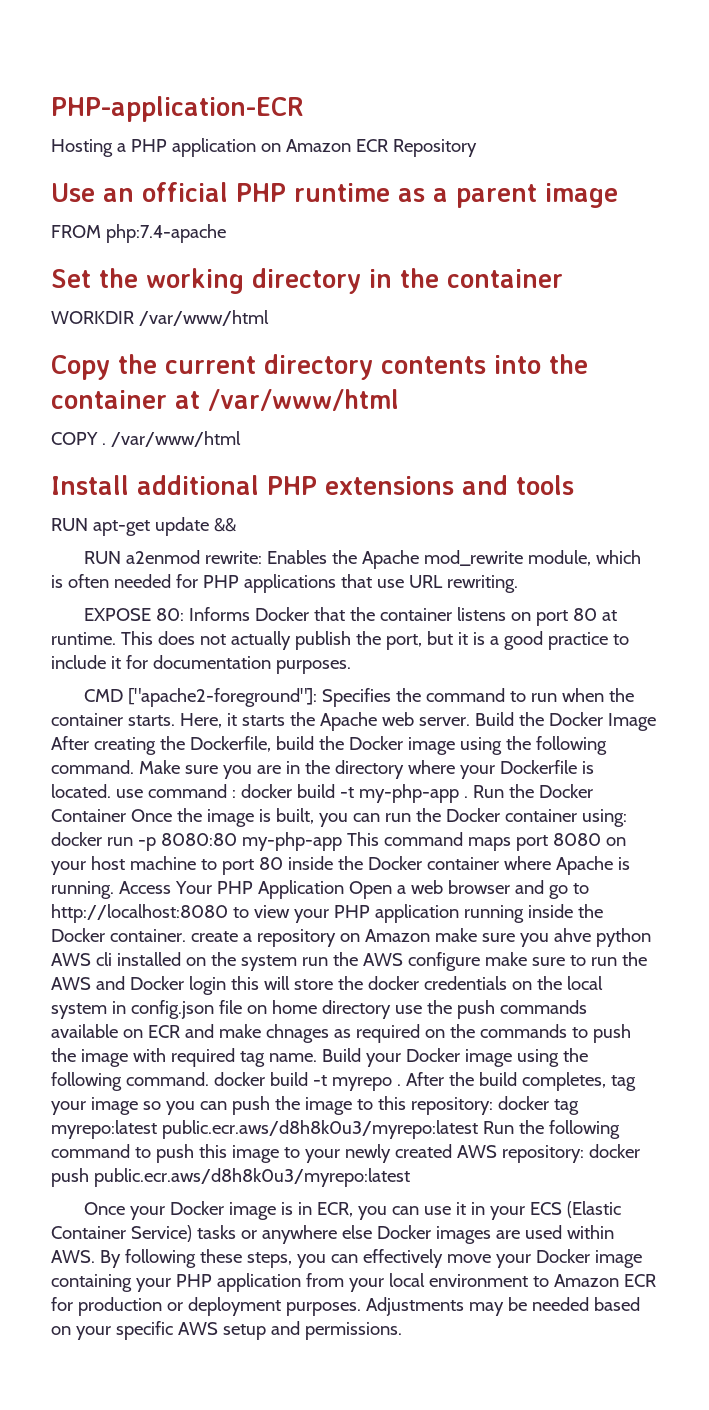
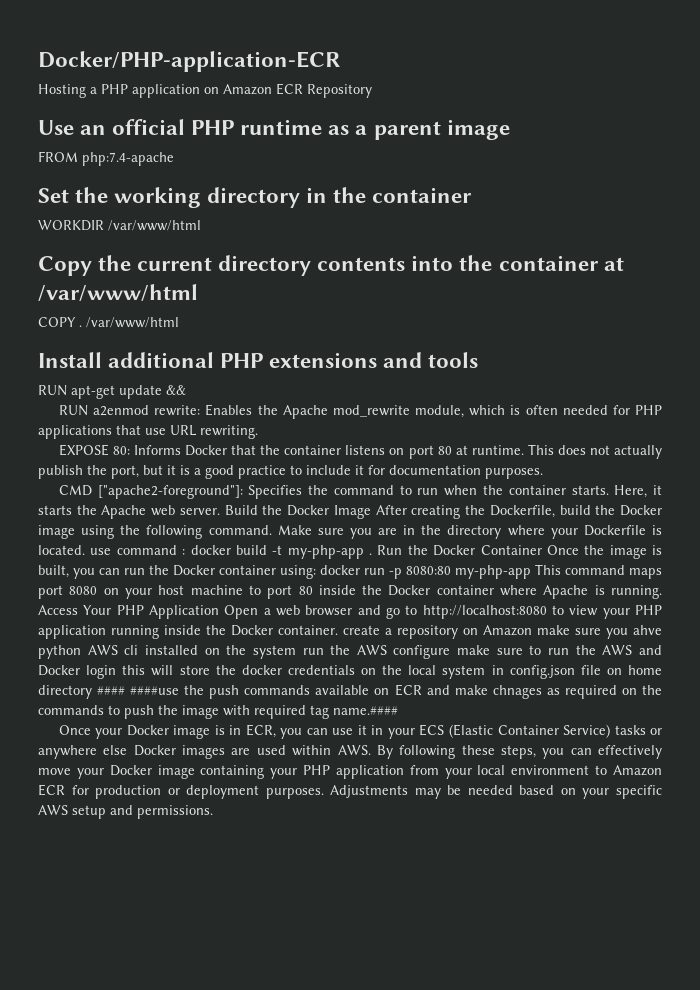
- PHP-application-ECR
+ Docker/PHP-application-ECR
- Access Your PHP Application Open a web browser and go to http://localhost:8080 to view your PHP application running inside the Docker container. create a repository on Amazon make sure you ahve python AWS cli installed on the system run the AWS configure make sure to run the AWS and Docker login this will store the docker credentials on the local system in config.json file on home directory use the push commands available on ECR and make chnages as required on the commands to push the image with required tag name. Build your Docker image using the following command. docker build -t myrepo . After the build completes, tag your image so you can push the image to this repository: docker tag myrepo:latest public.ecr.aws/d8h8k0u3/myrepo:latest Run the following command to push this image to your newly created AWS repository: docker push public.ecr.aws/d8h8k0u3/myrepo:latest
+ Access Your PHP Application Open a web browser and go to http://localhost:8080 to view your PHP application running inside the Docker container. create a repository on Amazon make sure you ahve python AWS cli installed on the system run the AWS configure make sure to run the AWS and Docker login this will store the docker credentials on the local system in config.json file on home directory #### ####use the push commands available on ECR and make chnages as required on the commands to push the image with required tag name.####

